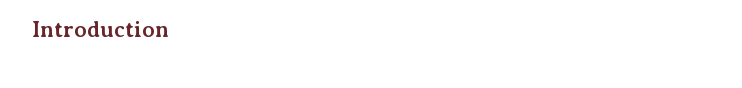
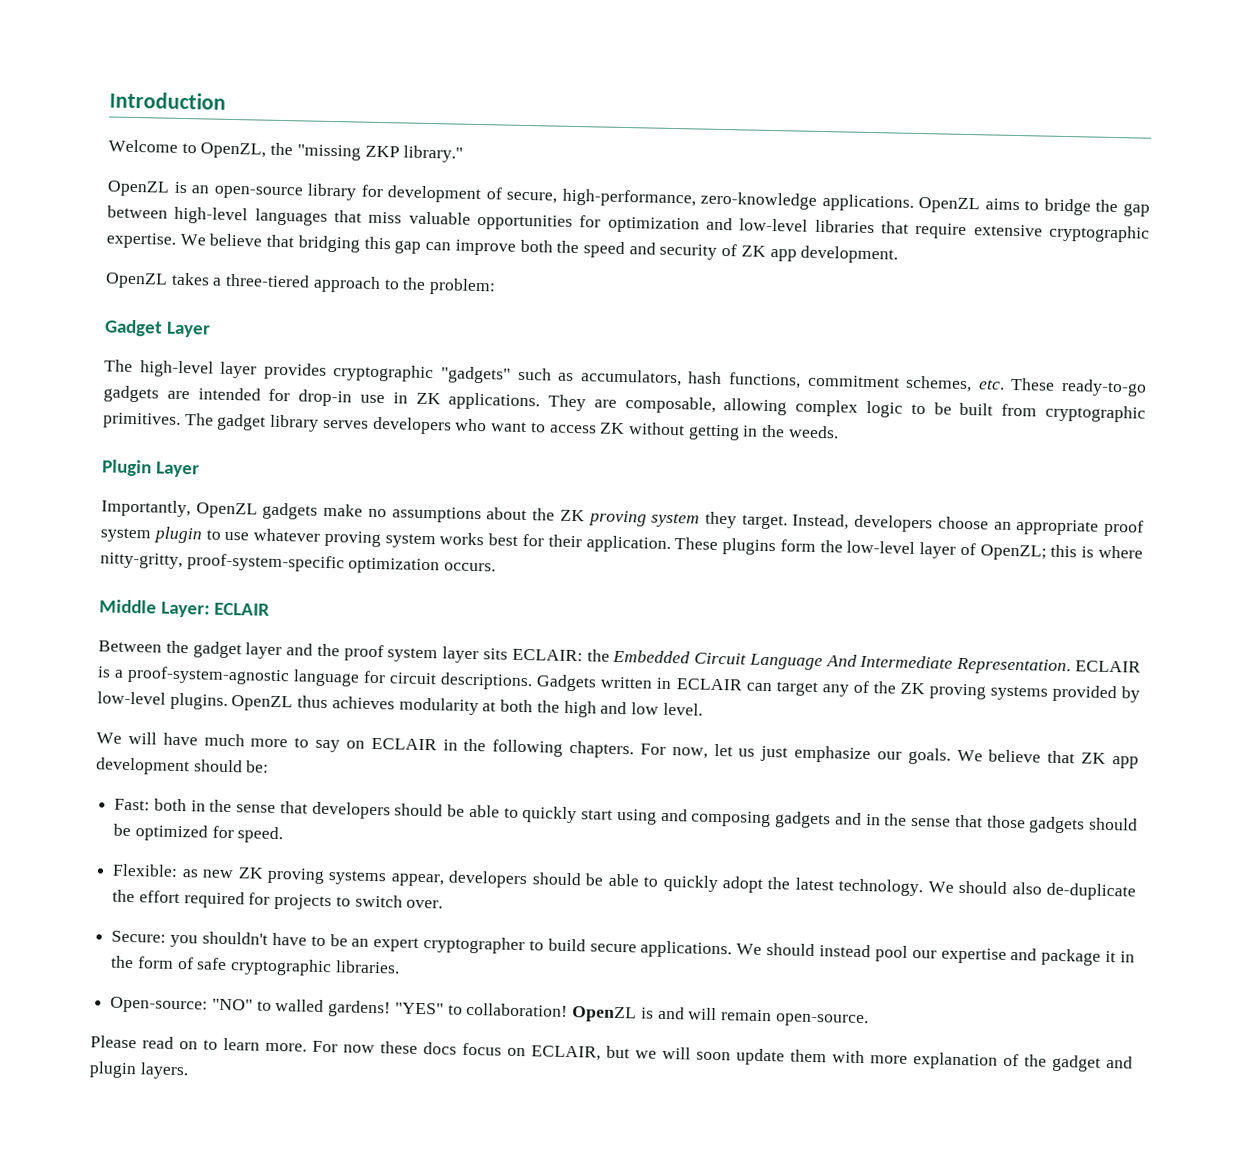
+ Welcome to OpenZL, the "missing ZKP library."
+ OpenZL is an open-source library for development of secure, high-performance, zero-knowledge applications. OpenZL aims to bridge the gap between high-level languages that miss valuable opportunities for optimization and low-level libraries that require extensive cryptographic expertise. We believe that bridging this gap can improve both the speed and security of ZK app development.
+ OpenZL takes a three-tiered approach to the problem:
+ Gadget Layer
+ The high-level layer provides cryptographic "gadgets" such as accumulators, hash functions, commitment schemes, etc. These ready-to-go gadgets are intended for drop-in use in ZK applications. They are composable, allowing complex logic to be built from cryptographic primitives. The gadget library serves developers who want to access ZK without getting in the weeds.
+ Plugin Layer
+ Importantly, OpenZL gadgets make no assumptions about the ZK proving system they target. Instead, developers choose an appropriate proof system plugin to use whatever proving system works best for their application. These plugins form the low-level layer of OpenZL; this is where nitty-gritty, proof-system-specific optimization occurs.
+ Middle Layer: ECLAIR
+ Between the gadget layer and the proof system layer sits ECLAIR: the Embedded Circuit Language And Intermediate Representation. ECLAIR is a proof-system-agnostic language for circuit descriptions. Gadgets written in ECLAIR can target any of the ZK proving systems provided by low-level plugins. OpenZL thus achieves modularity at both the high and low level.
+ We will have much more to say on ECLAIR in the following chapters. For now, let us just emphasize our goals. We believe that ZK app development should be:
+ Fast: both in the sense that developers should be able to quickly start using and composing gadgets and in the sense that those gadgets should be optimized for speed.
+ Flexible: as new ZK proving systems appear, developers should be able to quickly adopt the latest technology. We should also de-duplicate the effort required for projects to switch over.
+ Secure: you shouldn't have to be an expert cryptographer to build secure applications. We should instead pool our expertise and package it in the form of safe cryptographic libraries.
+ Open-source: "NO" to walled gardens! "YES" to collaboration! OpenZL is and will remain open-source.
+ Please read on to learn more. For now these docs focus on ECLAIR, but we will soon update them with more explanation of the gadget and plugin layers.

